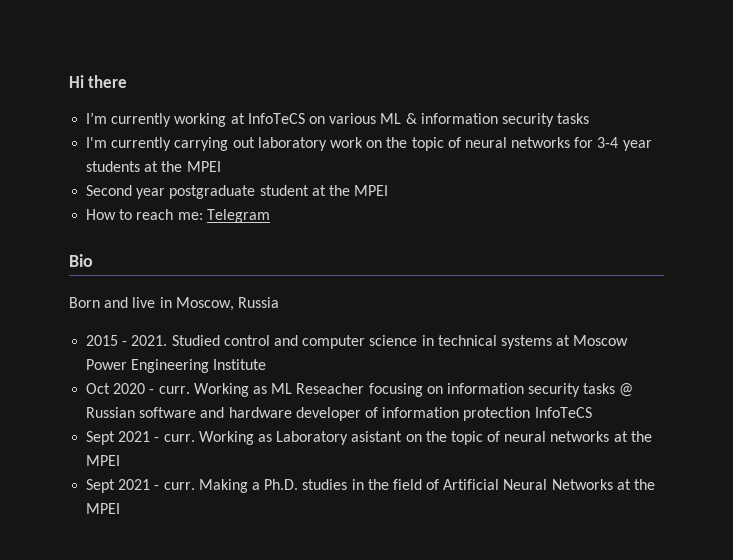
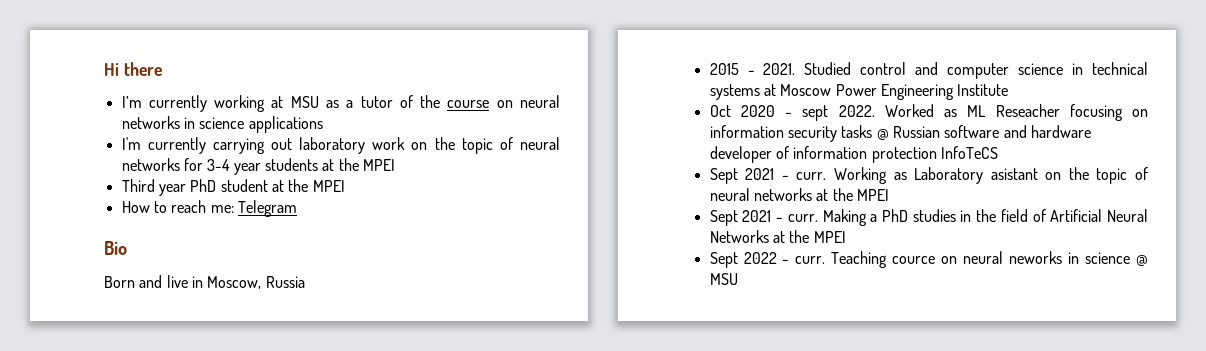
- I’m currently working at InfoTeCS on various ML & information security tasks
+ I’m currently working at MSU as a tutor of the course on neural networks in science applications
- Second year postgraduate student at the MPEI
+ Third year PhD student at the MPEI
- Oct 2020 - curr. Working as ML Reseacher focusing on information security tasks @ Russian software and hardware developer of information protection InfoTeCS
+ Oct 2020 - sept 2022. Worked as ML Reseacher focusing on information security tasks @ Russian software and hardware developer of information protection InfoTeCS
- Making a Ph.D. studies in the field of Artificial Neural Networks at the MPEI
+ Making a PhD studies in the field of Artificial Neural Networks at the MPEI
+ Sept 2022 - curr. Teaching cource on neural neworks in science @ MSU

